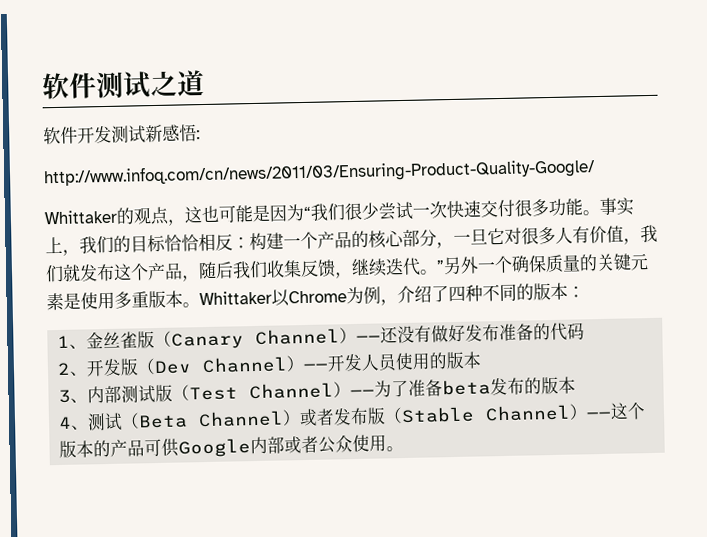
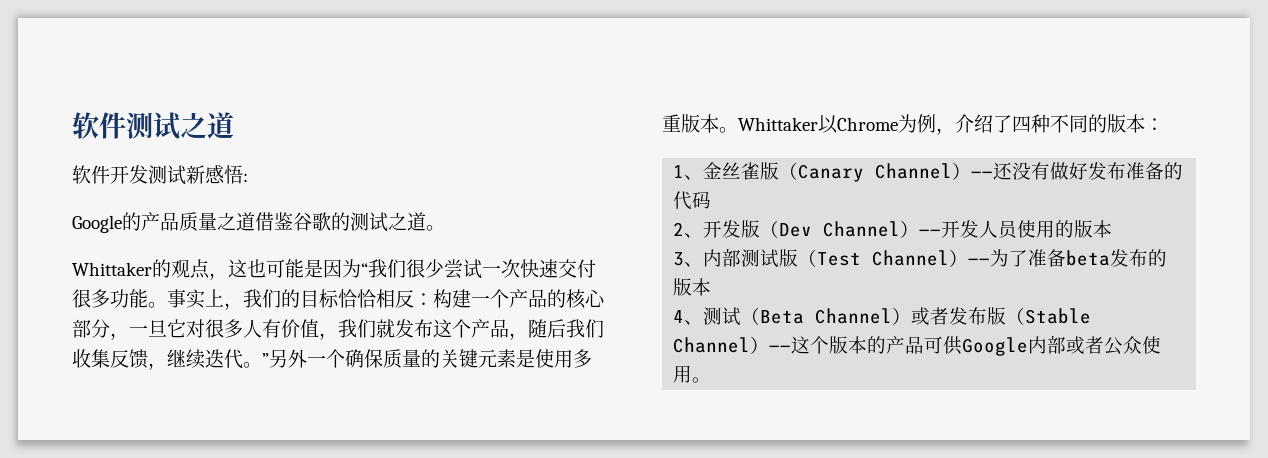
- http://www.infoq.com/cn/news/2011/03/Ensuring-Product-Quality-Google/
+ Google的产品质量之道借鉴谷歌的测试之道。

